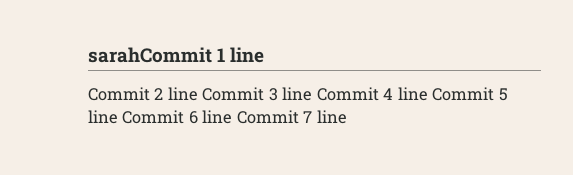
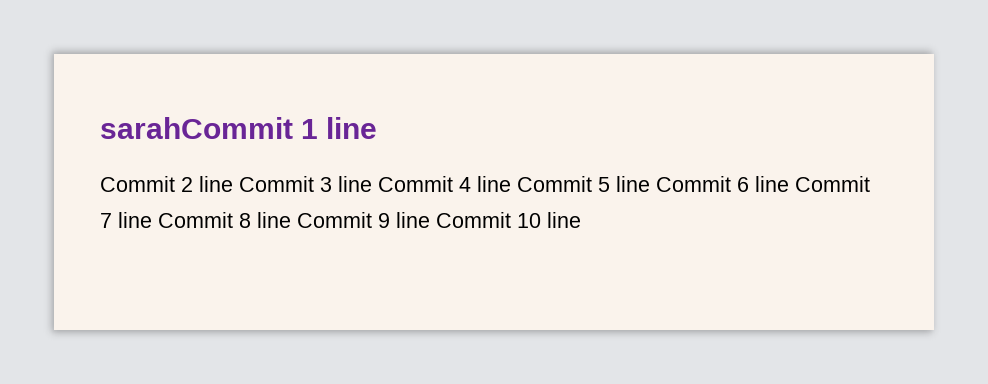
- Commit 2 line Commit 3 line Commit 4 line Commit 5 line Commit 6 line Commit 7 line
+ Commit 2 line Commit 3 line Commit 4 line Commit 5 line Commit 6 line Commit 7 line Commit 8 line Commit 9 line Commit 10 line

